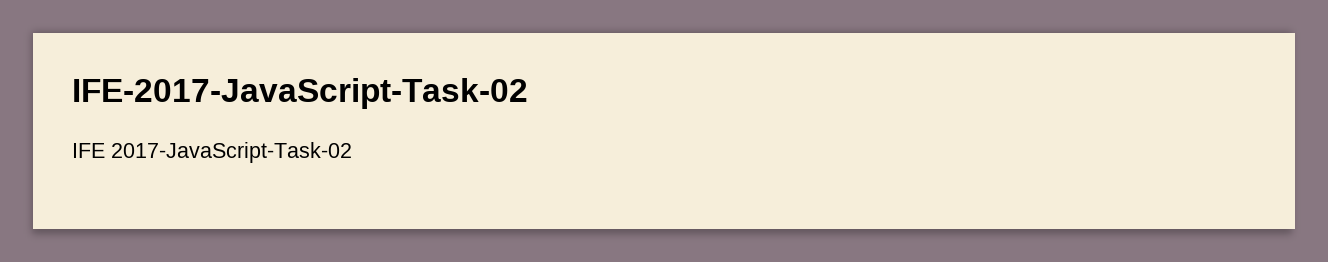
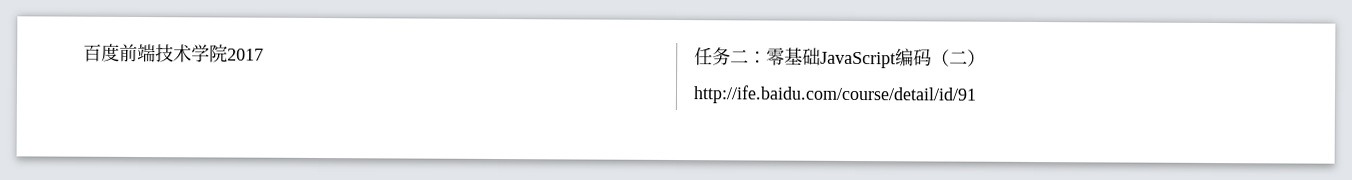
- IFE-2017-JavaScript-Task-02
- IFE 2017-JavaScript-Task-02
+ 百度前端技术学院2017
+ 任务二：零基础JavaScript编码（二）
+ http://ife.baidu.com/course/detail/id/91

